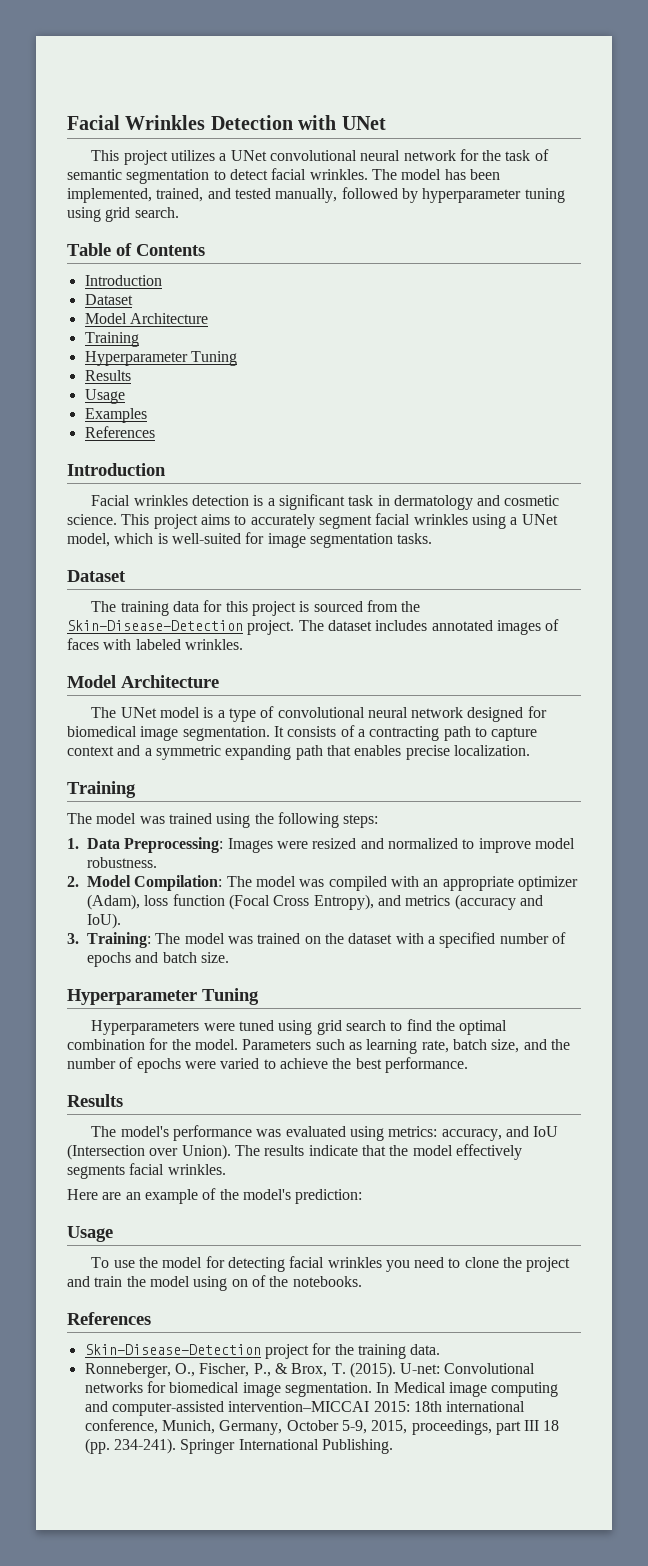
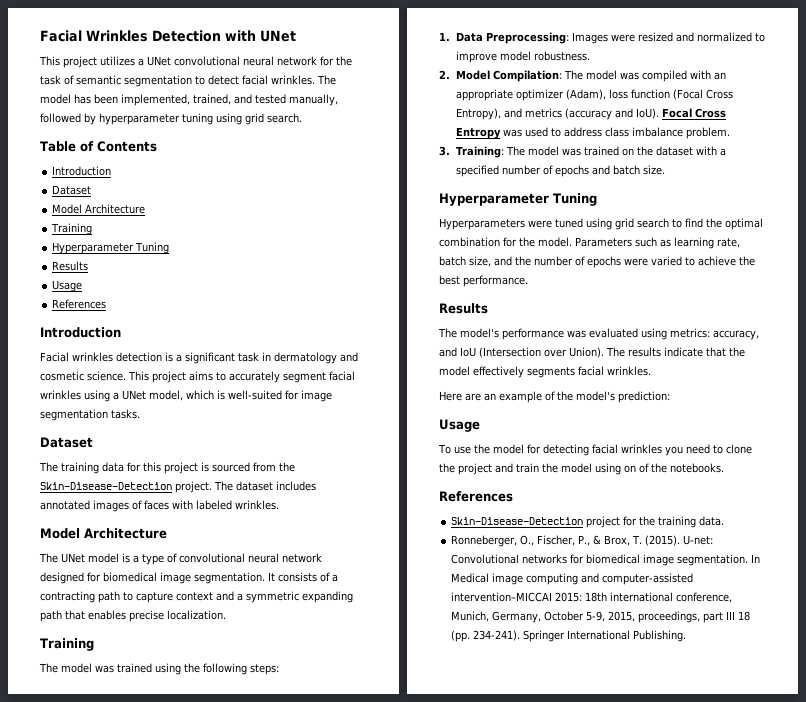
- Examples
+ Focal Cross Entropy was used to address class imbalance problem.

